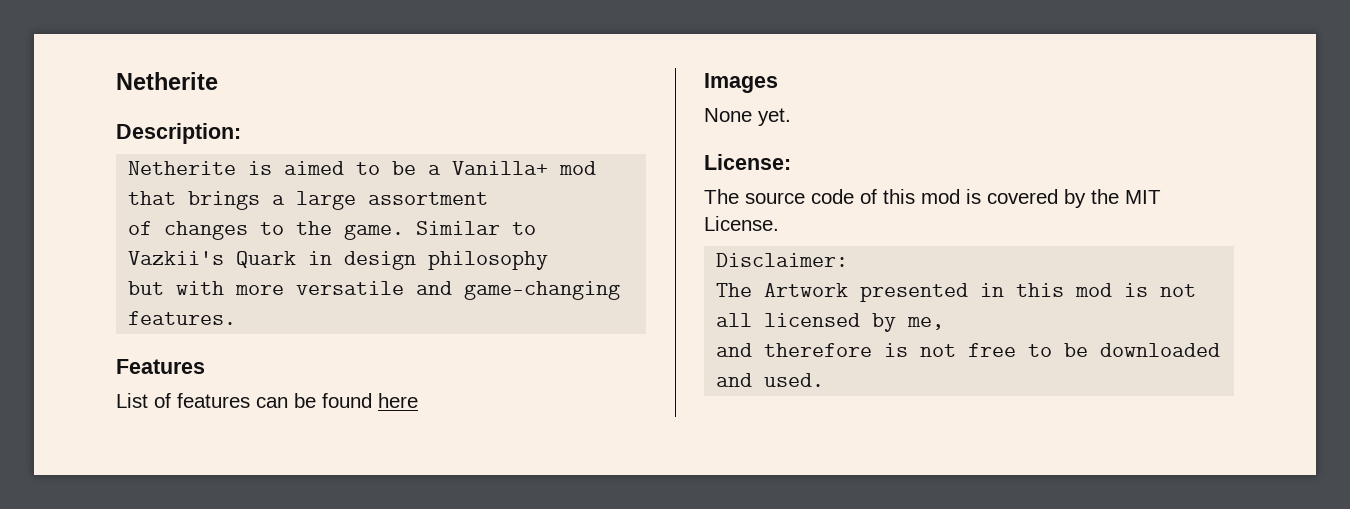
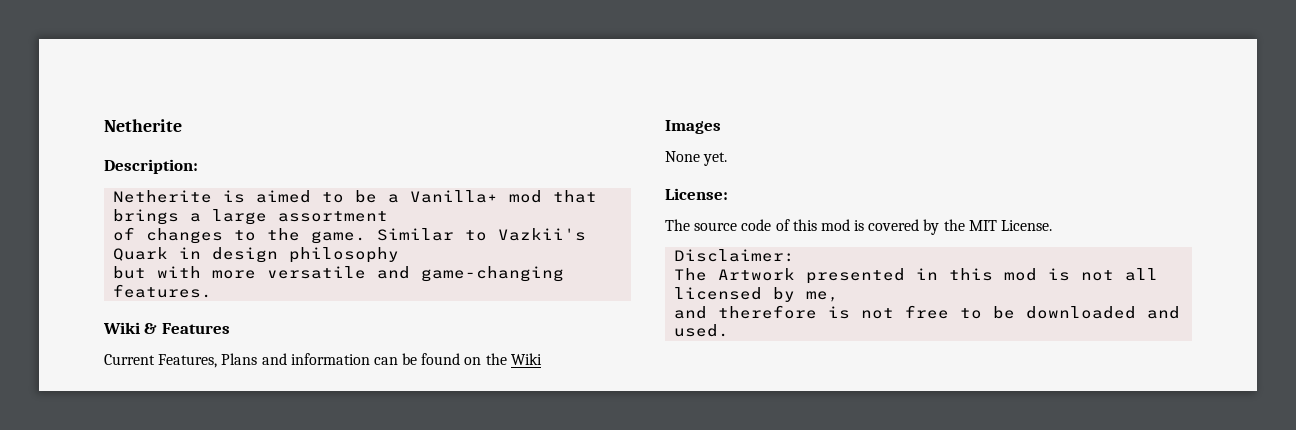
- Features
+ Wiki & Features
- List of features can be found here
+ Current Features, Plans and information can be found on the Wiki

